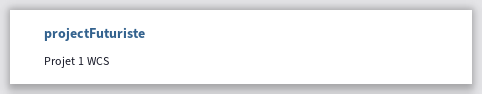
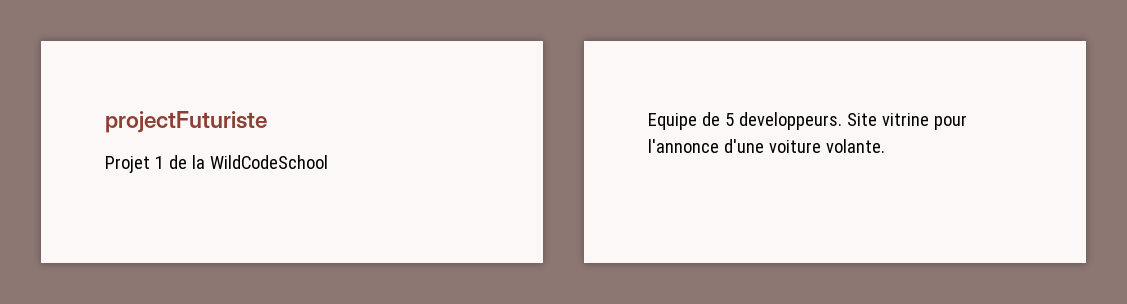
- Projet 1 WCS
+ Projet 1 de la WildCodeSchool
+ Equipe de 5 developpeurs. Site vitrine pour l'annonce d'une voiture volante.

